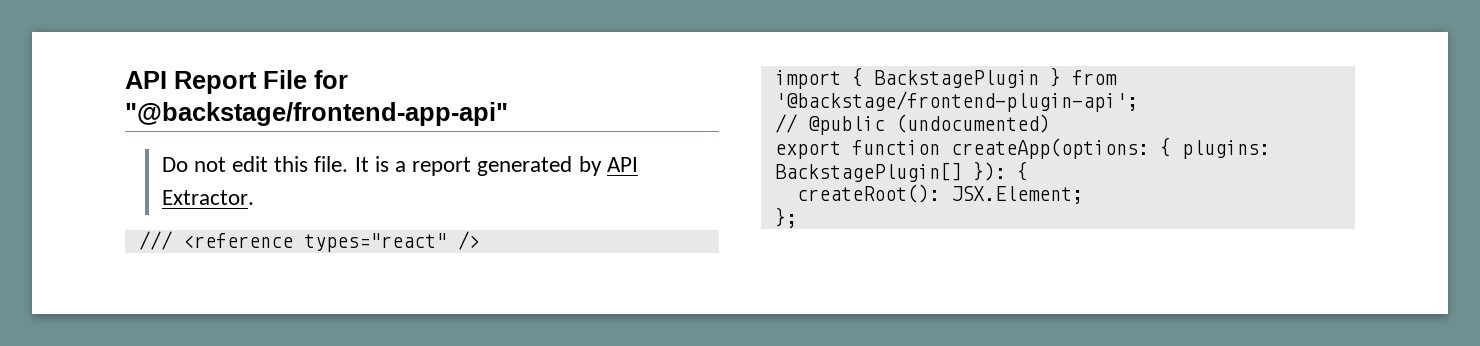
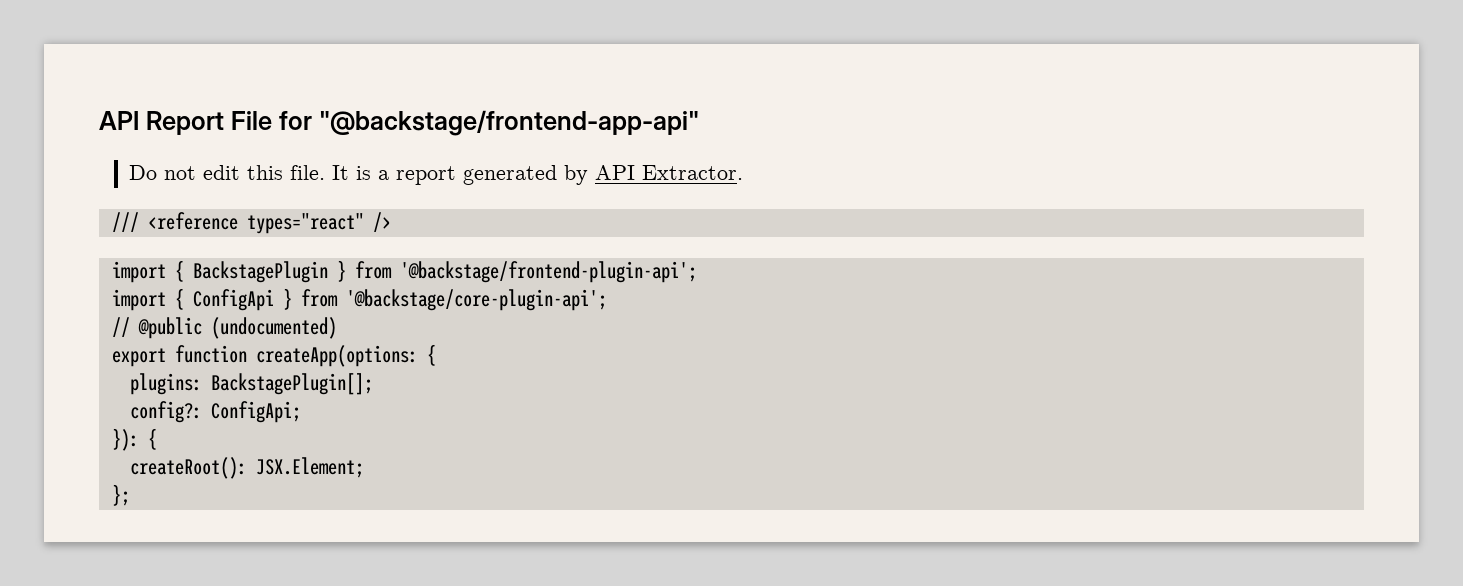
+ import { ConfigApi } from '@backstage/core-plugin-api';
- export function createApp(options: { plugins: BackstagePlugin[] }): {
+ export function createApp(options: {
+ plugins: BackstagePlugin[];
+ config?: ConfigApi;
+ }): {

